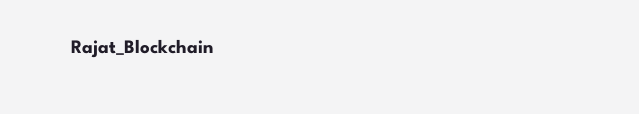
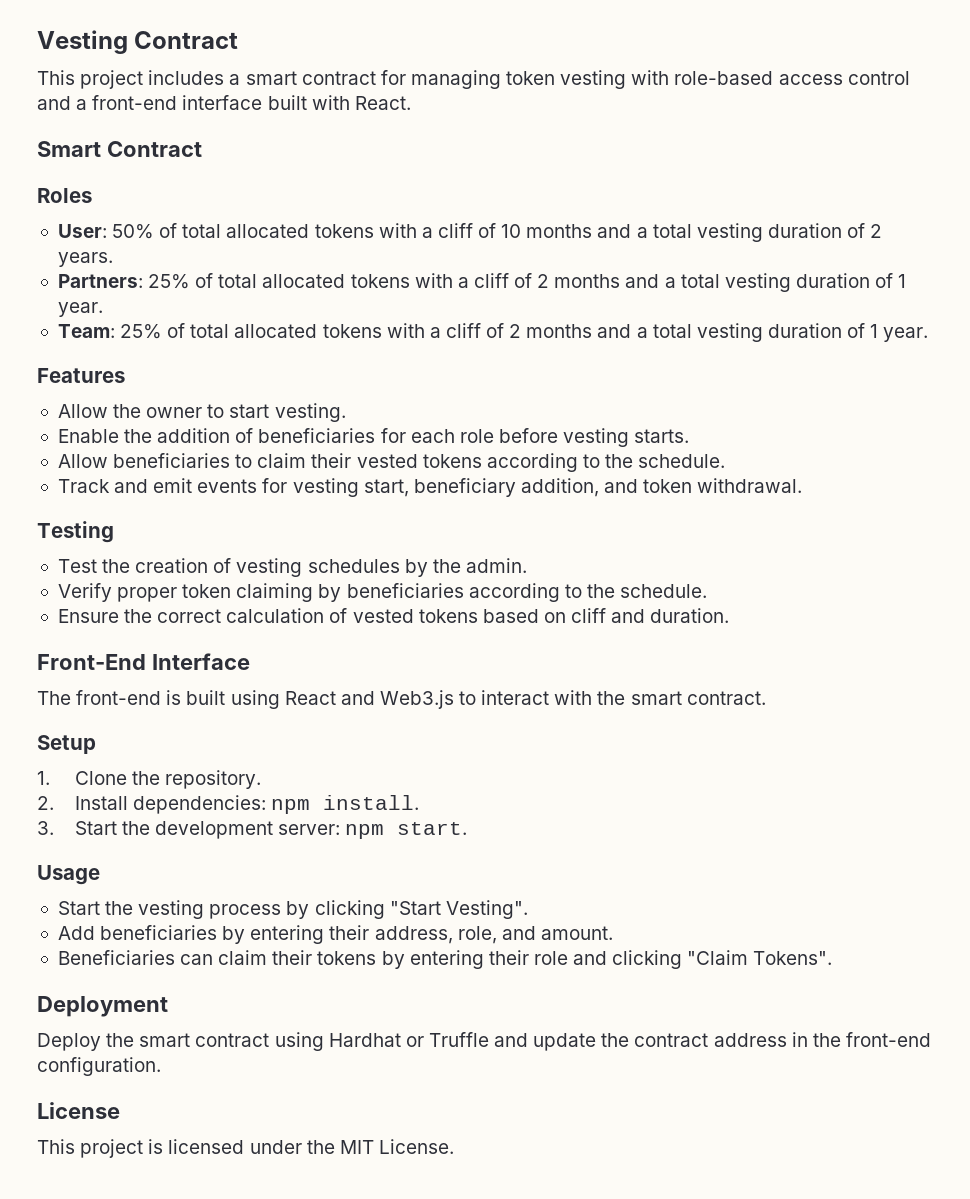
- Rajat_Blockchain
+ Vesting Contract
+ This project includes a smart contract for managing token vesting with role-based access control and a front-end interface built with React.
+ Smart Contract
+ Roles
+ User: 50% of total allocated tokens with a cliff of 10 months and a total vesting duration of 2 years.
+ Partners: 25% of total allocated tokens with a cliff of 2 months and a total vesting duration of 1 year.
+ Team: 25% of total allocated tokens with a cliff of 2 months and a total vesting duration of 1 year.
+ Features
+ Allow the owner to start vesting.
+ Enable the addition of beneficiaries for each role before vesting starts.
+ Allow beneficiaries to claim their vested tokens according to the schedule.
+ Track and emit events for vesting start, beneficiary addition, and token withdrawal.
+ Testing
+ Test the creation of vesting schedules by the admin.
+ Verify proper token claiming by beneficiaries according to the schedule.
+ Ensure the correct calculation of vested tokens based on cliff and duration.
+ Front-End Interface
+ The front-end is built using React and Web3.js to interact with the smart contract.
+ Setup
+ 1. Clone the repository.
+ 2. Install dependencies: npm install.
+ 3. Start the development server: npm start.
+ Usage
+ Start the vesting process by clicking "Start Vesting".
+ Add beneficiaries by entering their address, role, and amount.
+ Beneficiaries can claim their tokens by entering their role and clicking "Claim Tokens".
+ Deployment
+ Deploy the smart contract using Hardhat or Truffle and update the contract address in the front-end configuration.
+ License
+ This project is licensed under the MIT License.

